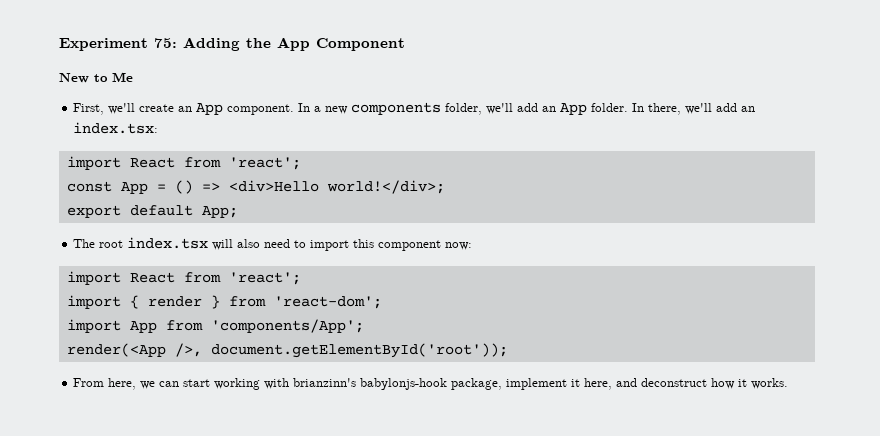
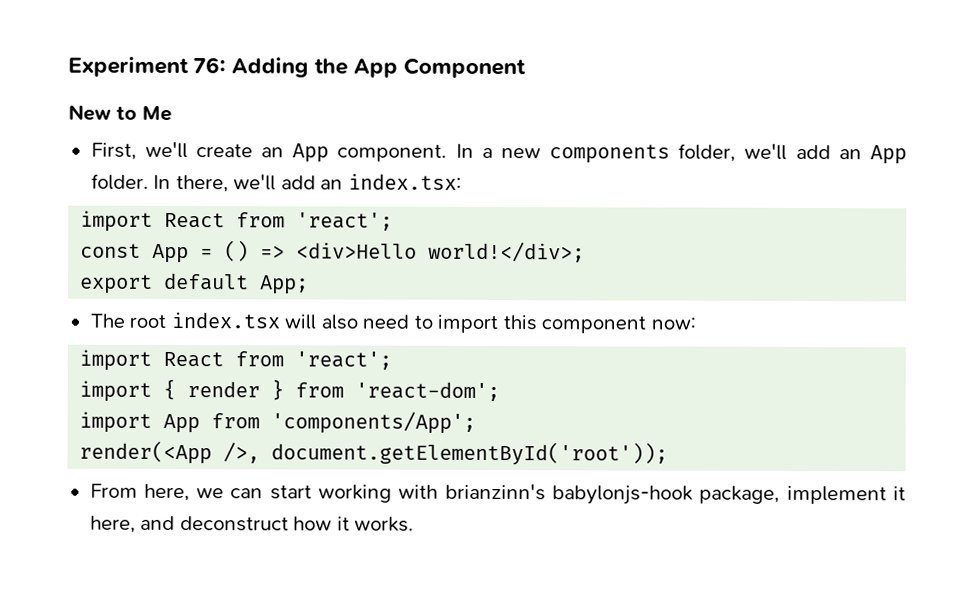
- Experiment 75: Adding the App Component
+ Experiment 76: Adding the App Component

